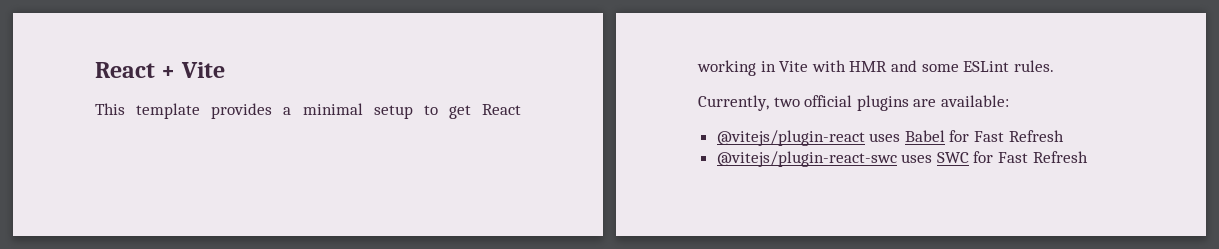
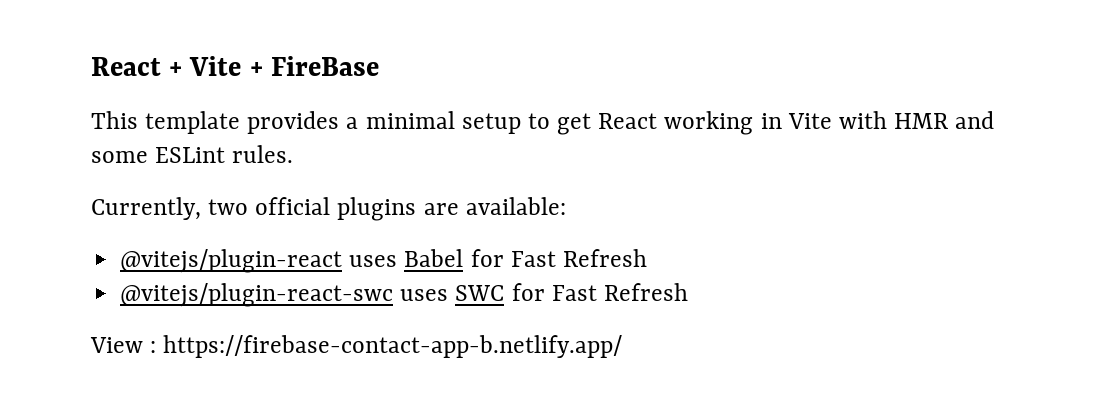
- React + Vite
+ React + Vite + FireBase
+ View : https://firebase-contact-app-b.netlify.app/

